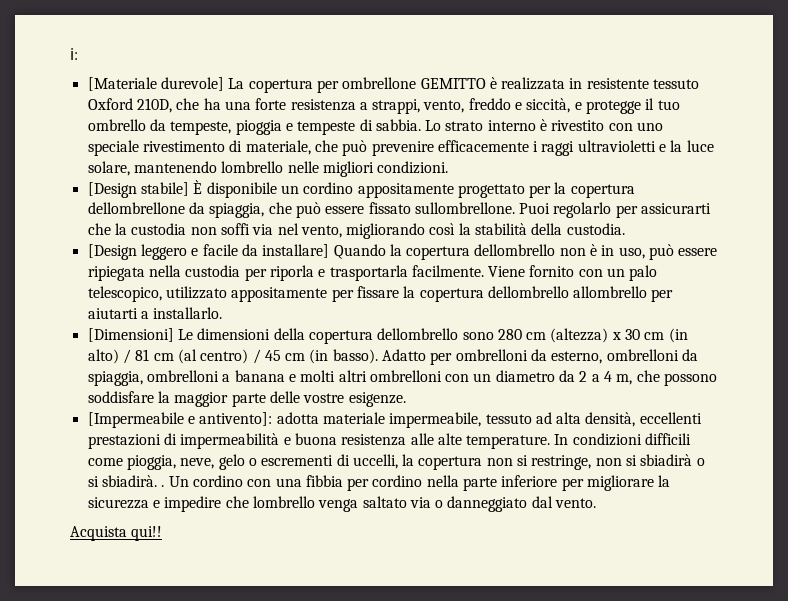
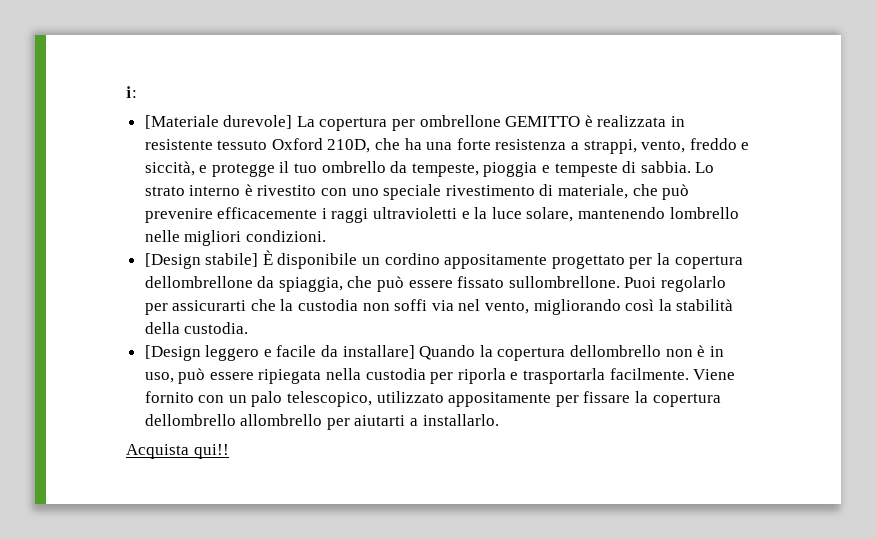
- [Dimensioni] Le dimensioni della copertura dellombrello sono 280 cm (altezza) x 30 cm (in alto) / 81 cm (al centro) / 45 cm (in basso). Adatto per ombrelloni da esterno, ombrelloni da spiaggia, ombrelloni a banana e molti altri ombrelloni con un diametro da 2 a 4 m, che possono soddisfare la maggior parte delle vostre esigenze.
- [Impermeabile e antivento]: adotta materiale impermeabile, tessuto ad alta densità, eccellenti prestazioni di impermeabilità e buona resistenza alle alte temperature. In condizioni difficili come pioggia, neve, gelo o escrementi di uccelli, la copertura non si restringe, non si sbiadirà o si sbiadirà. . Un cordino con una fibbia per cordino nella parte inferiore per migliorare la sicurezza e impedire che lombrello venga saltato via o danneggiato dal vento.

